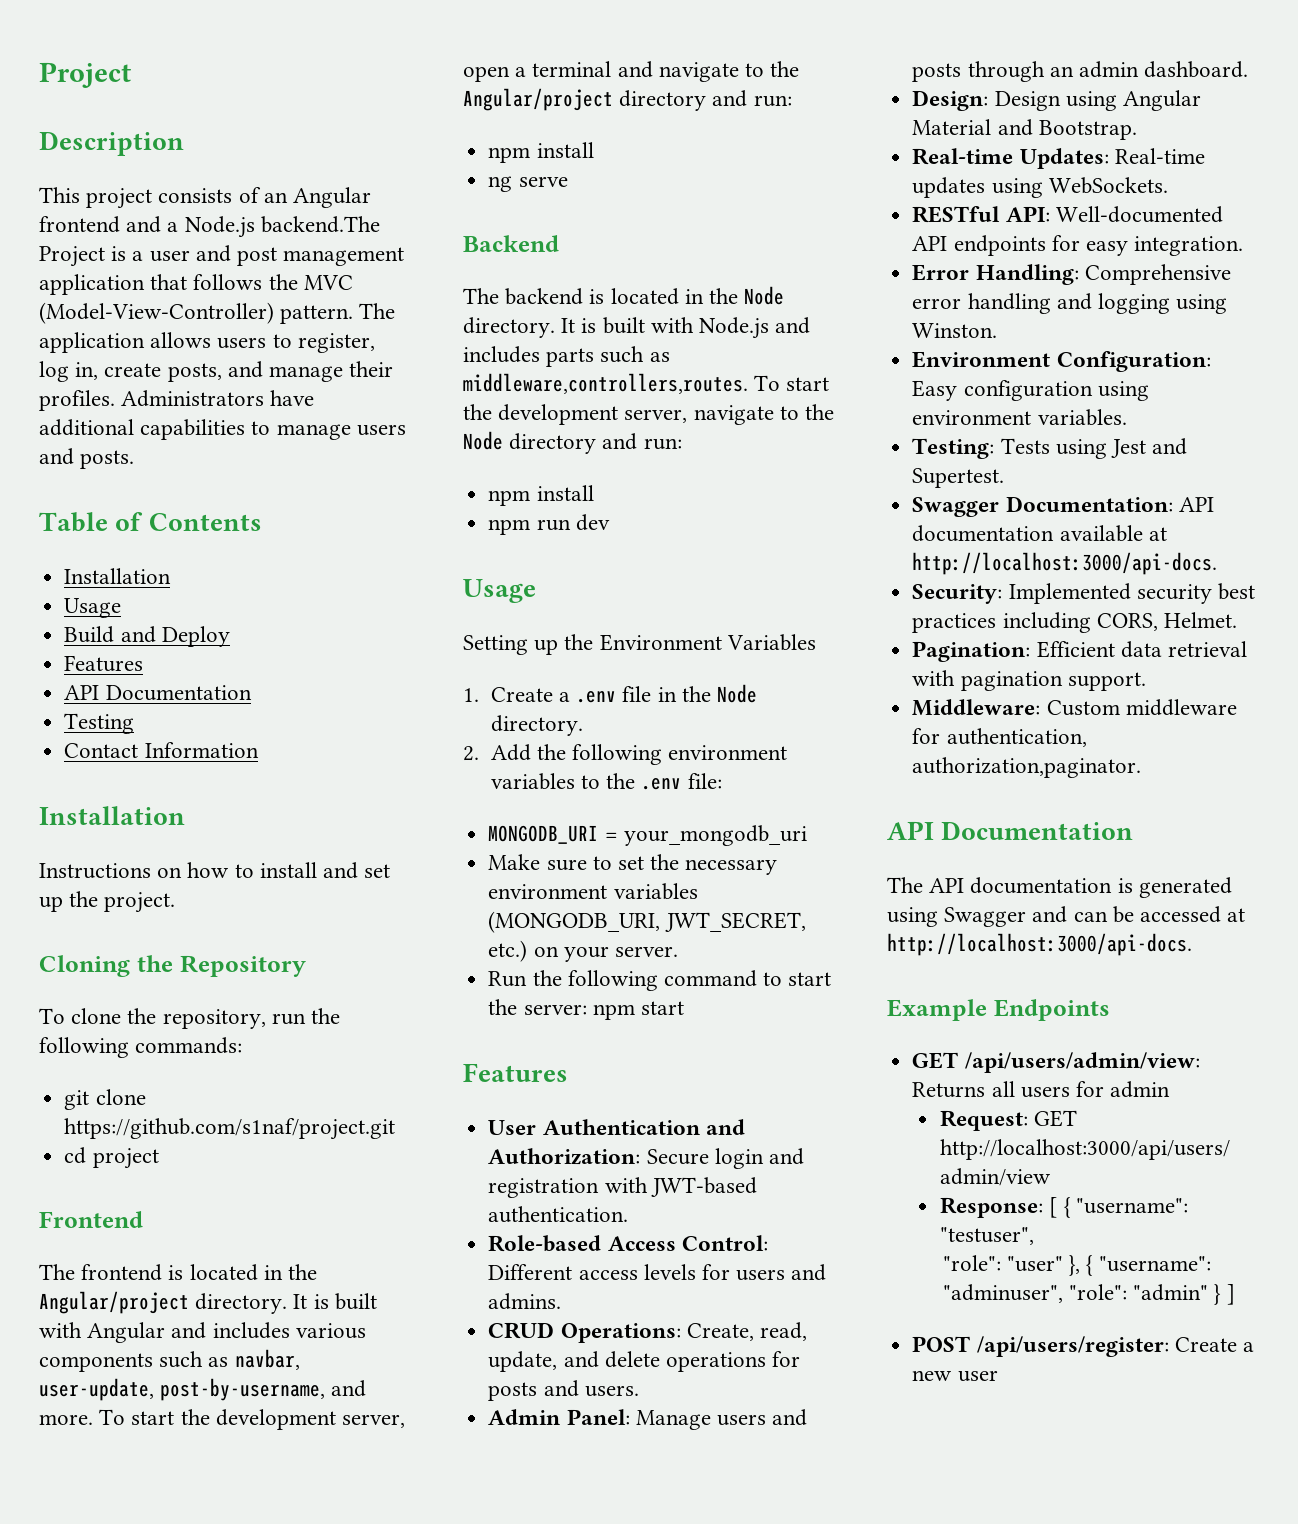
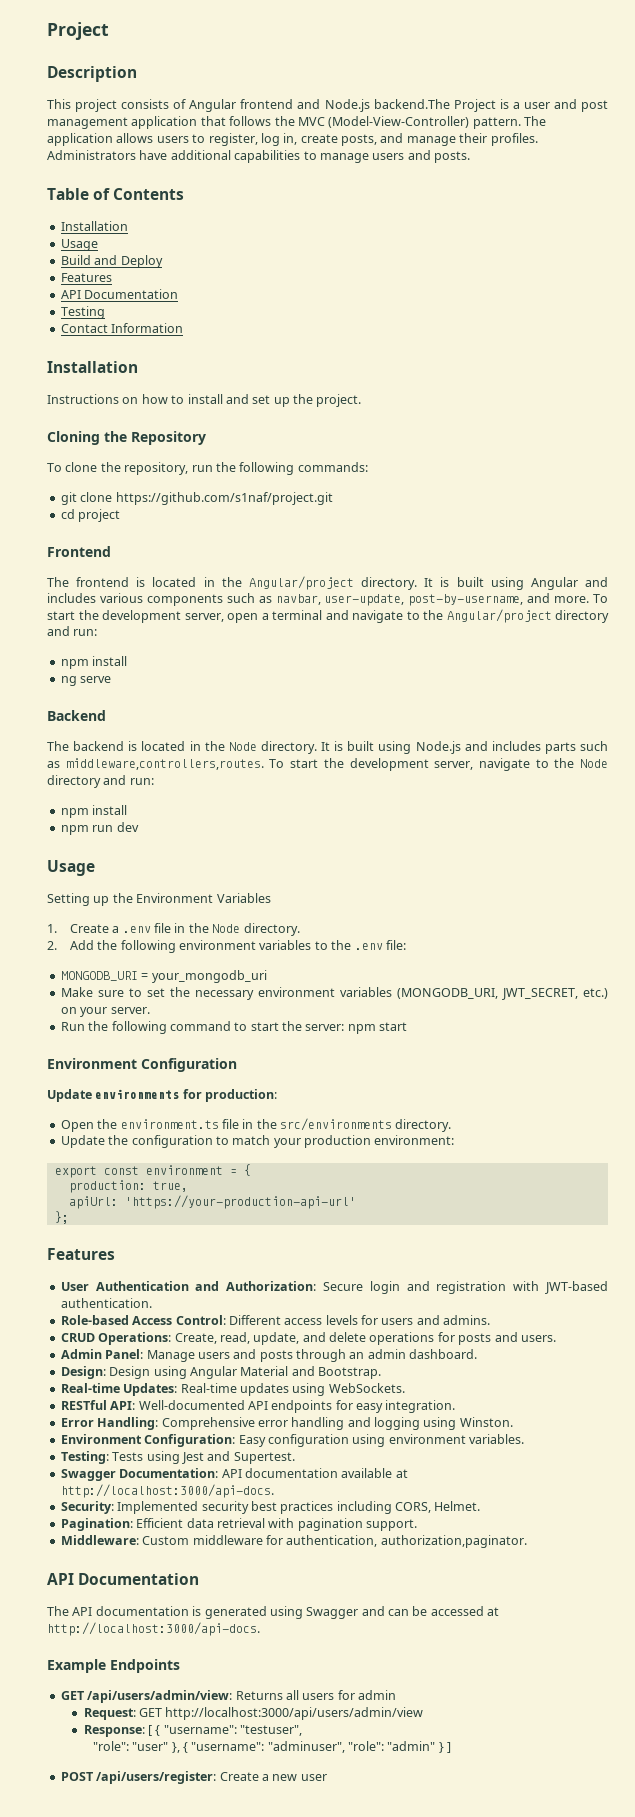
- This project consists of an Angular frontend and a Node.js backend.The Project is a user and post management application that follows the MVC (Model-View-Controller) pattern.
+ This project consists of Angular frontend and Node.js backend.The Project is a user and post management application that follows the MVC (Model-View-Controller) pattern.
- It is built with Angular and includes various components such as navbar, user-update, post-by-username, and more.
+ It is built using Angular and includes various components such as navbar, user-update, post-by-username, and more.
- It is built with Node.js and includes parts such as middleware,controllers,routes.
+ It is built using Node.js and includes parts such as middleware,controllers,routes.
+ Environment Configuration
+ Update environments for production:
+ Open the environment.ts file in the src/environments directory.
+ Update the configuration to match your production environment:
+ export const environment = {
+ production: true,
+ apiUrl: 'https://your-production-api-url'
+ };

